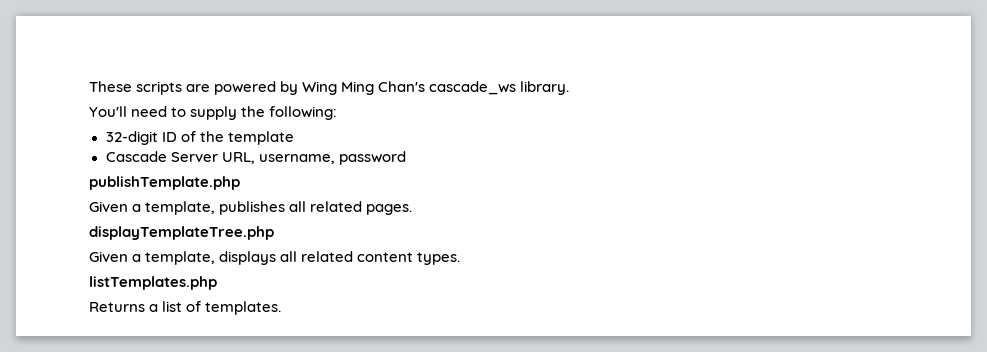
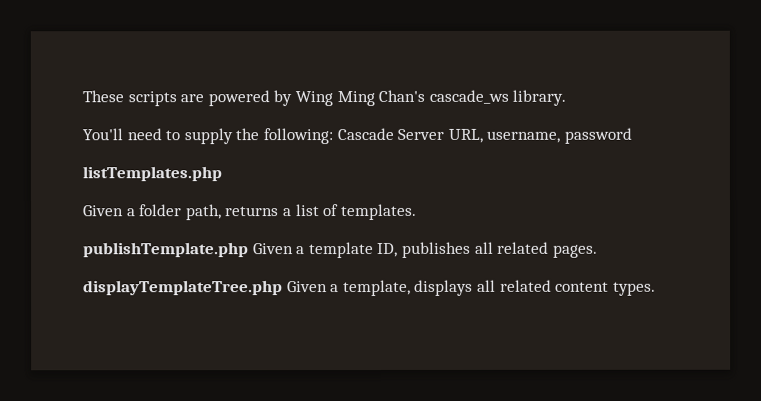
- You'll need to supply the following:
- 32-digit ID of the template
- Cascade Server URL, username, password
+ You'll need to supply the following: Cascade Server URL, username, password
- publishTemplate.php
- Given a template, publishes all related pages.
+ listTemplates.php
+ Given a folder path, returns a list of templates.
+ publishTemplate.php Given a template ID, publishes all related pages.
- displayTemplateTree.php
- Given a template, displays all related content types.
+ displayTemplateTree.php Given a template, displays all related content types.
- listTemplates.php
- Returns a list of templates.

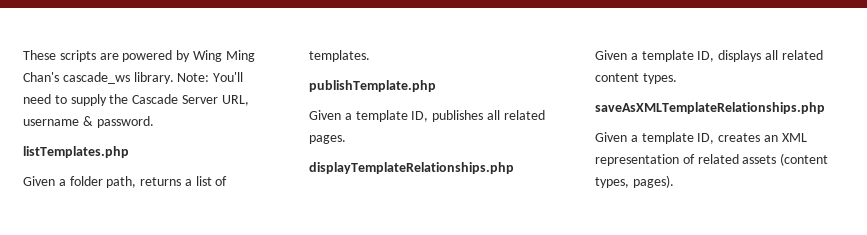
- These scripts are powered by Wing Ming Chan's cascade_ws library.
- You'll need to supply the following: Cascade Server URL, username, password
+ These scripts are powered by Wing Ming Chan's cascade_ws library. Note: You'll need to supply the Cascade Server URL, username & password.
- publishTemplate.php Given a template ID, publishes all related pages.
+ publishTemplate.php
+ Given a template ID, publishes all related pages.
- displayTemplateTree.php Given a template, displays all related content types.
+ displayTemplateRelationships.php
+ Given a template ID, displays all related content types.
+ saveAsXMLTemplateRelationships.php
+ Given a template ID, creates an XML representation of related assets (content types, pages).

